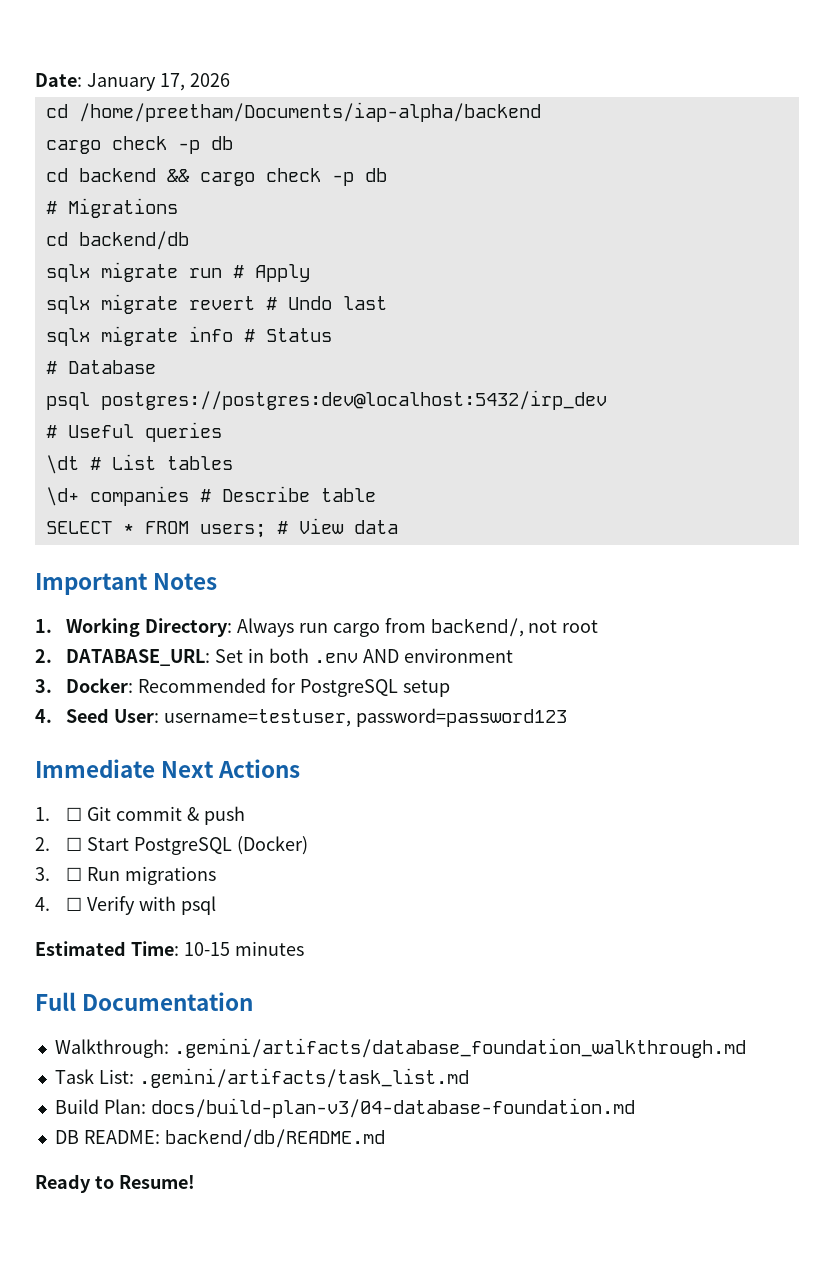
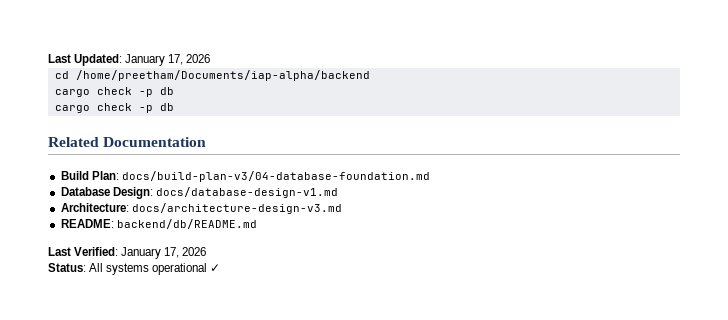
- Date: January 17, 2026
+ Last Updated: January 17, 2026
  cd /home/preetham/Documents/iap-alpha/backend
  cargo check -p db
- cd backend && cargo check -p db
- # Migrations
- cd backend/db
- sqlx migrate run # Apply
- sqlx migrate revert # Undo last
- sqlx migrate info # Status
- # Database
- psql postgres://postgres:dev@localhost:5432/irp_dev
- # Useful queries
- \dt # List tables
- \d+ companies # Describe table
- SELECT * FROM users; # View data
- Important Notes
- 1. Working Directory: Always run cargo from backend/, not root
- 2. DATABASE_URL: Set in both .env AND environment
- 3. Docker: Recommended for PostgreSQL setup
- 4. Seed User: username=testuser, password=password123
- Immediate Next Actions
- 1. ☐ Git commit & push
- 2. ☐ Start PostgreSQL (Docker)
- 3. ☐ Run migrations
- 4. ☐ Verify with psql
- Estimated Time: 10-15 minutes
- Full Documentation
- Walkthrough: .gemini/artifacts/database_foundation_walkthrough.md
- Task List: .gemini/artifacts/task_list.md
+ cargo check -p db
+ Related Documentation
  Build Plan: docs/build-plan-v3/04-database-foundation.md
- DB README: backend/db/README.md
- Ready to Resume!
+ Database Design: docs/database-design-v1.md
+ Architecture: docs/architecture-design-v3.md
+ README: backend/db/README.md
+ Last Verified: January 17, 2026
+ Status: All systems operational ✓

